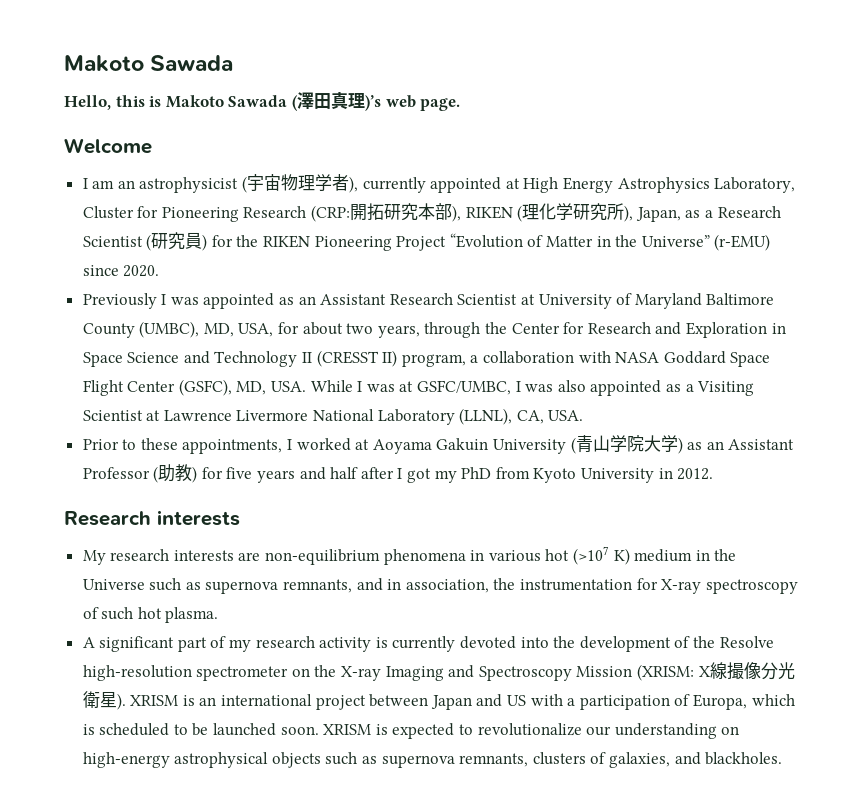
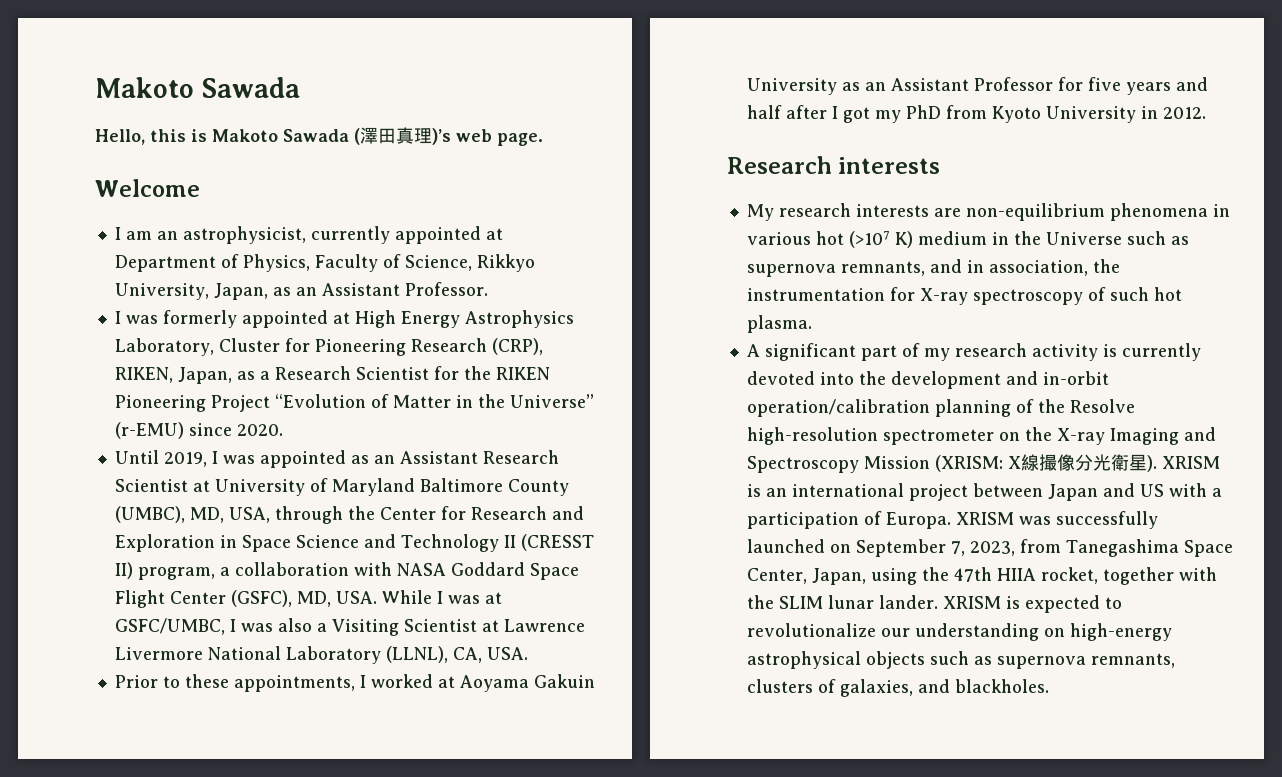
- I am an astrophysicist (宇宙物理学者), currently appointed at High Energy Astrophysics Laboratory, Cluster for Pioneering Research (CRP:開拓研究本部), RIKEN (理化学研究所), Japan, as a Research Scientist (研究員) for the RIKEN Pioneering Project “Evolution of Matter in the Universe” (r-EMU) since 2020.
+ I am an astrophysicist, currently appointed at Department of Physics, Faculty of Science, Rikkyo University, Japan, as an Assistant Professor.
+ I was formerly appointed at High Energy Astrophysics Laboratory, Cluster for Pioneering Research (CRP), RIKEN, Japan, as a Research Scientist for the RIKEN Pioneering Project “Evolution of Matter in the Universe” (r-EMU) since 2020.
- Previously I was appointed as an Assistant Research Scientist at University of Maryland Baltimore County (UMBC), MD, USA, for about two years, through the Center for Research and Exploration in Space Science and Technology II (CRESST II) program, a collaboration with NASA Goddard Space Flight Center (GSFC), MD, USA. While I was at GSFC/UMBC, I was also appointed as a Visiting Scientist at Lawrence Livermore National Laboratory (LLNL), CA, USA.
+ Until 2019, I was appointed as an Assistant Research Scientist at University of Maryland Baltimore County (UMBC), MD, USA, through the Center for Research and Exploration in Space Science and Technology II (CRESST II) program, a collaboration with NASA Goddard Space Flight Center (GSFC), MD, USA. While I was at GSFC/UMBC, I was also a Visiting Scientist at Lawrence Livermore National Laboratory (LLNL), CA, USA.
- Prior to these appointments, I worked at Aoyama Gakuin University (青山学院大学) as an Assistant Professor (助教) for five years and half after I got my PhD from Kyoto University in 2012.
+ Prior to these appointments, I worked at Aoyama Gakuin University as an Assistant Professor for five years and half after I got my PhD from Kyoto University in 2012.
- A significant part of my research activity is currently devoted into the development of the Resolve high-resolution spectrometer on the X-ray Imaging and Spectroscopy Mission (XRISM: X線撮像分光衛星).
+ A significant part of my research activity is currently devoted into the development and in-orbit operation/calibration planning of the Resolve high-resolution spectrometer on the X-ray Imaging and Spectroscopy Mission (XRISM: X線撮像分光衛星).
- XRISM is an international project between Japan and US with a participation of Europa, which is scheduled to be launched soon.
+ XRISM is an international project between Japan and US with a participation of Europa. XRISM was successfully launched on September 7, 2023, from Tanegashima Space Center, Japan, using the 47th HIIA rocket, together with the SLIM lunar lander.

